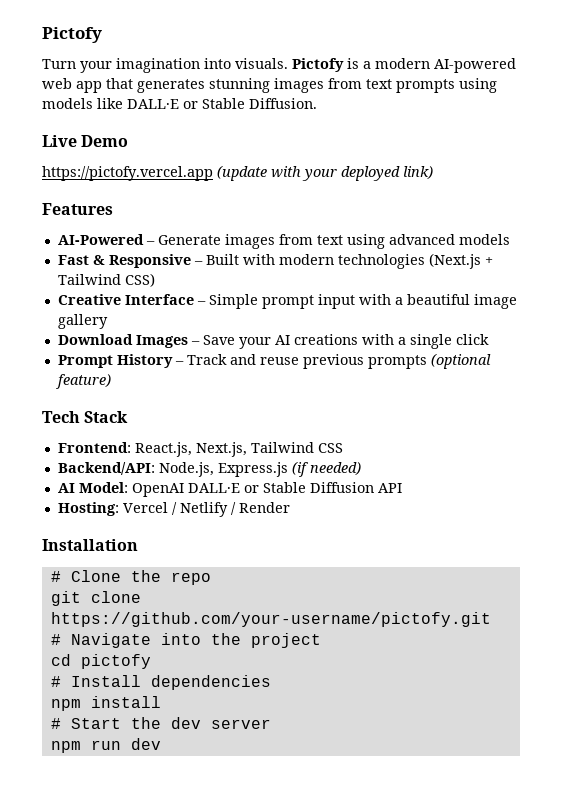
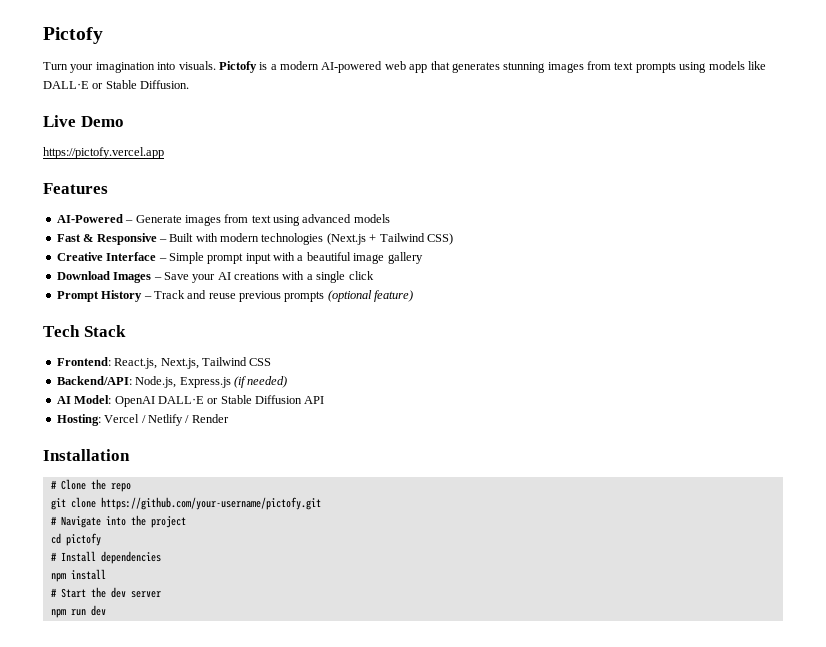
- https://pictofy.vercel.app (update with your deployed link)
+ https://pictofy.vercel.app

